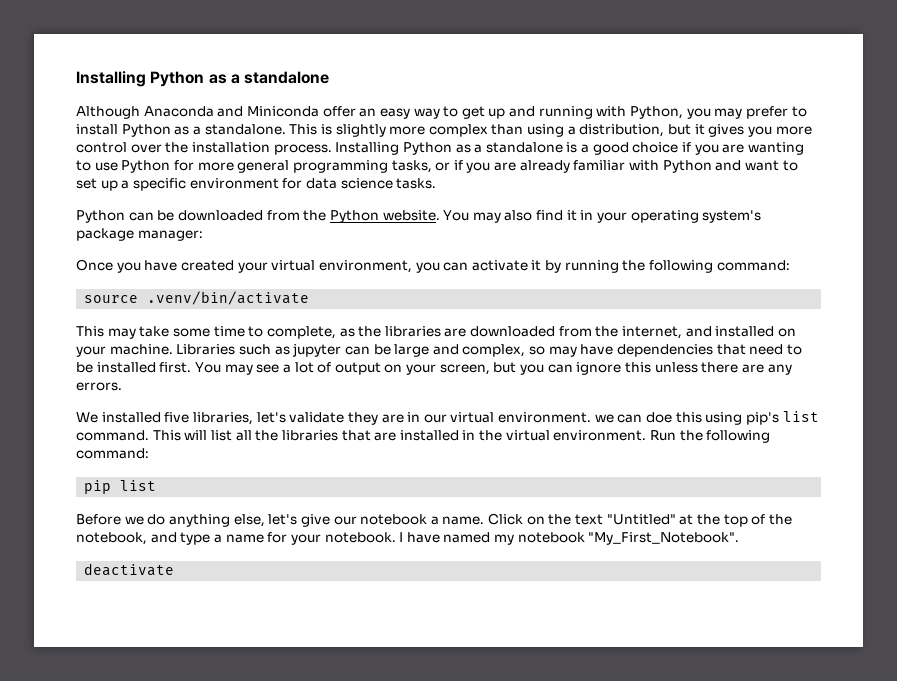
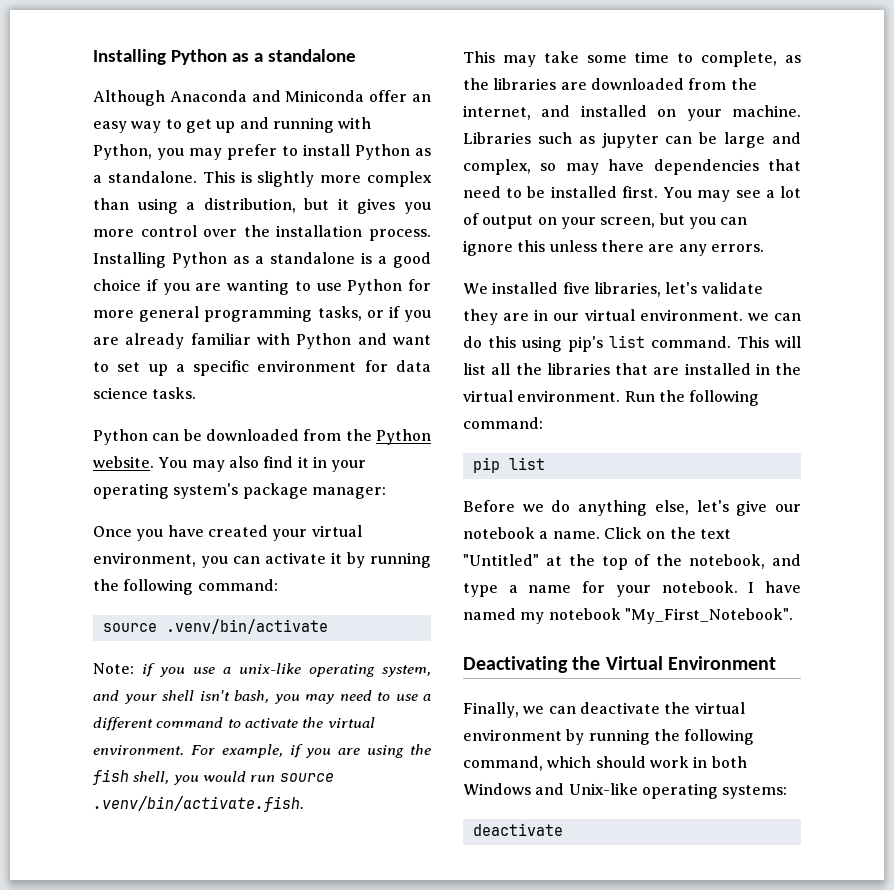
+ Note: if you use a unix-like operating system, and your shell isn't bash, you may need to use a different command to activate the virtual environment. For example, if you are using the fish shell, you would run source .venv/bin/activate.fish.
- We installed five libraries, let's validate they are in our virtual environment. we can doe this using pip's list command.
+ We installed five libraries, let's validate they are in our virtual environment. we can do this using pip's list command.
+ Deactivating the Virtual Environment
+ Finally, we can deactivate the virtual environment by running the following command, which should work in both Windows and Unix-like operating systems:

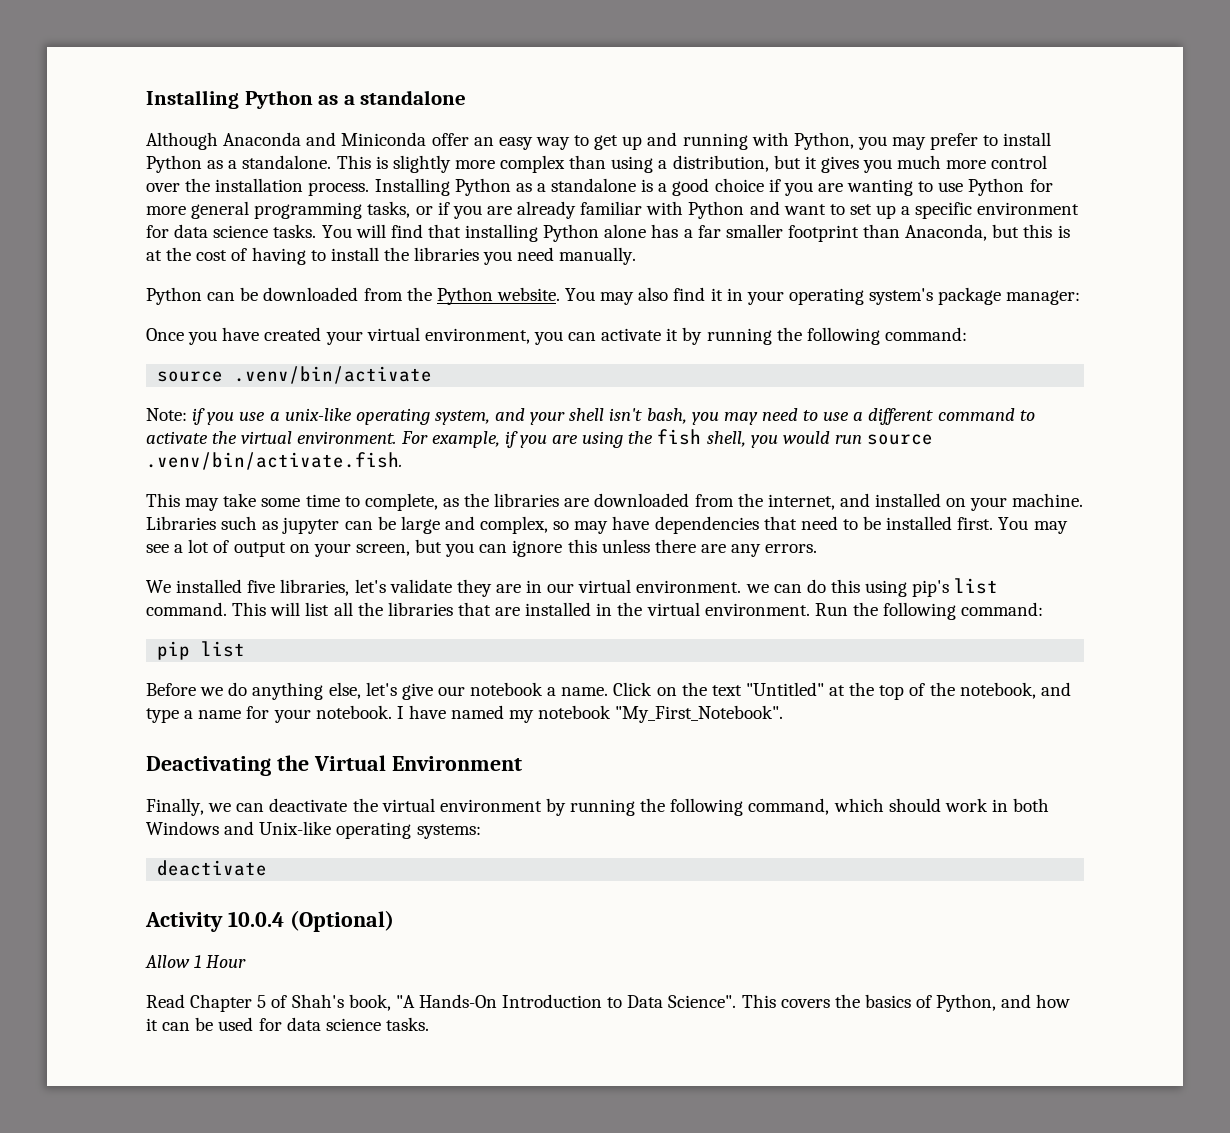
- This is slightly more complex than using a distribution, but it gives you more control over the installation process.
+ This is slightly more complex than using a distribution, but it gives you much more control over the installation process.
+ You will find that installing Python alone has a far smaller footprint than Anaconda, but this is at the cost of having to install the libraries you need manually.
+ Activity 10.0.4 (Optional)
+ Allow 1 Hour
+ Read Chapter 5 of Shah's book, "A Hands-On Introduction to Data Science". This covers the basics of Python, and how it can be used for data science tasks.

